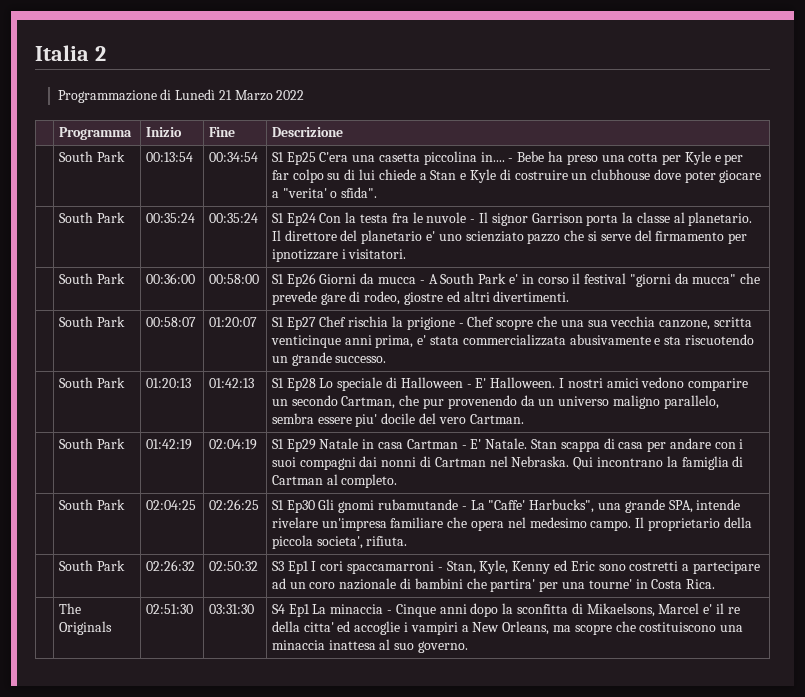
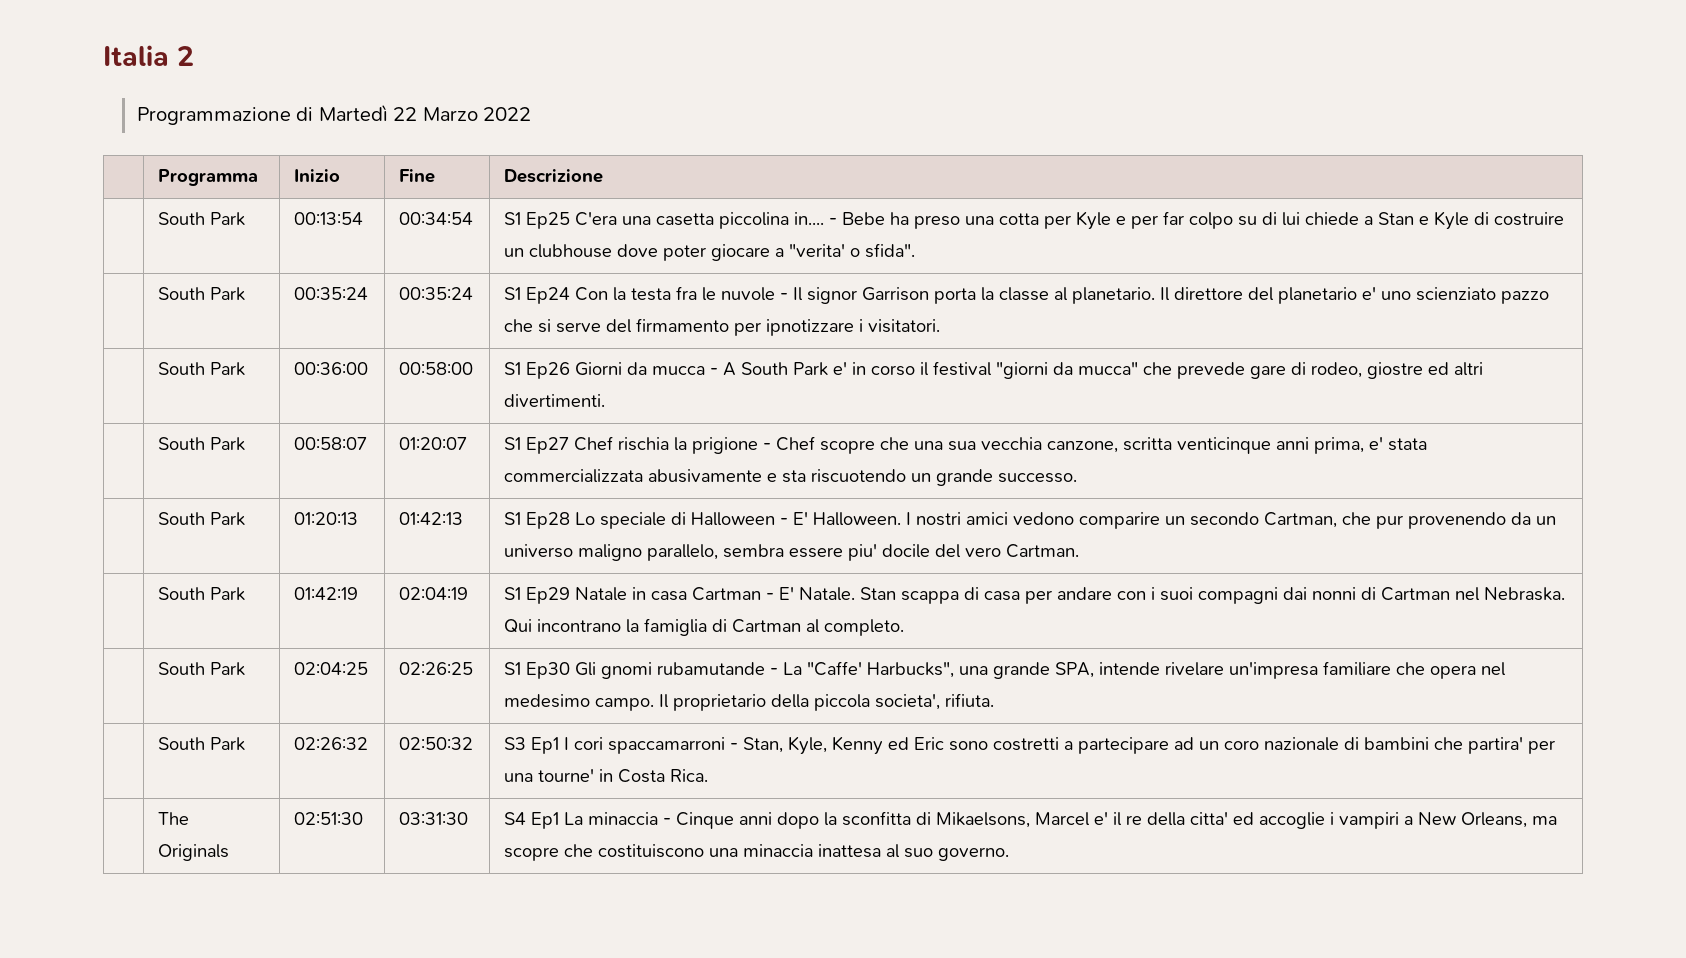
- Programmazione di Lunedì 21 Marzo 2022
+ Programmazione di Martedì 22 Marzo 2022

